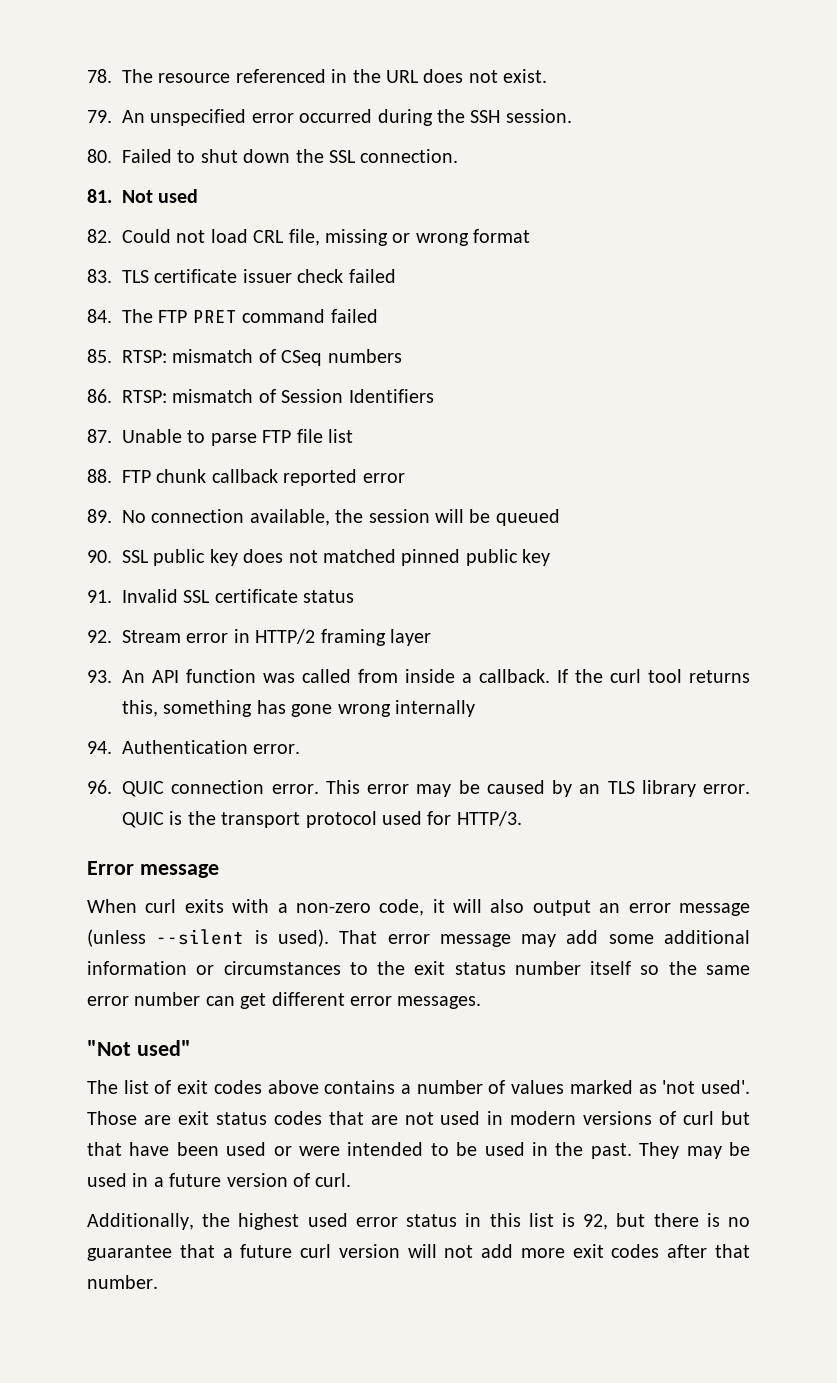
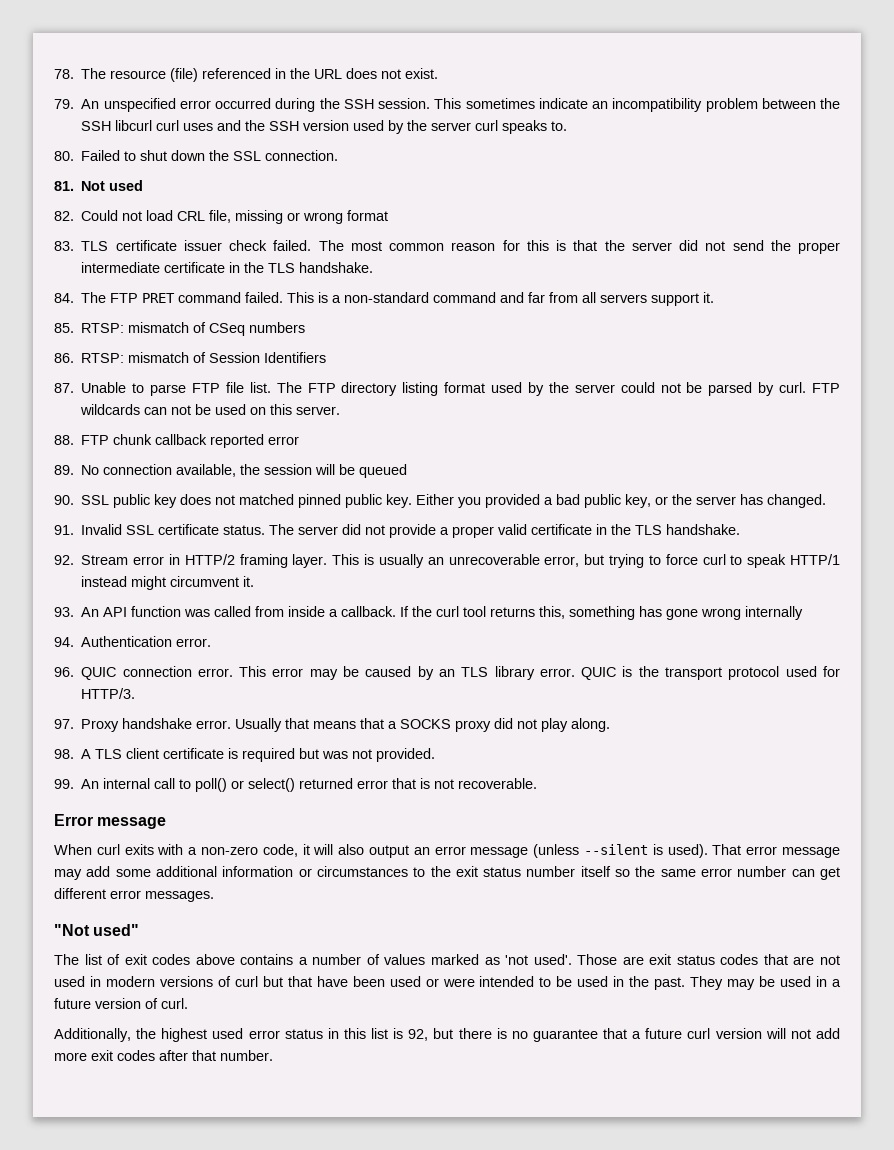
- 78. The resource referenced in the URL does not exist.
+ 78. The resource (file) referenced in the URL does not exist.
+ This sometimes indicate an incompatibility problem between the SSH libcurl curl uses and the SSH version used by the server curl speaks to.
- 83. TLS certificate issuer check failed
+ 83. TLS certificate issuer check failed. The most common reason for this is that the server did not send the proper intermediate certificate in the TLS handshake.
- 84. The FTP PRET command failed
+ 84. The FTP PRET command failed. This is a non-standard command and far from all servers support it.
- 87. Unable to parse FTP file list
+ 87. Unable to parse FTP file list. The FTP directory listing format used by the server could not be parsed by curl. FTP wildcards can not be used on this server.
- 90. SSL public key does not matched pinned public key
- 91. Invalid SSL certificate status
+ 90. SSL public key does not matched pinned public key. Either you provided a bad public key, or the server has changed.
+ 91. Invalid SSL certificate status. The server did not provide a proper valid certificate in the TLS handshake.
- 92. Stream error in HTTP/2 framing layer
+ 92. Stream error in HTTP/2 framing layer. This is usually an unrecoverable error, but trying to force curl to speak HTTP/1 instead might circumvent it.
+ 97. Proxy handshake error. Usually that means that a SOCKS proxy did not play along.
+ 98. A TLS client certificate is required but was not provided.
+ 99. An internal call to poll() or select() returned error that is not recoverable.

